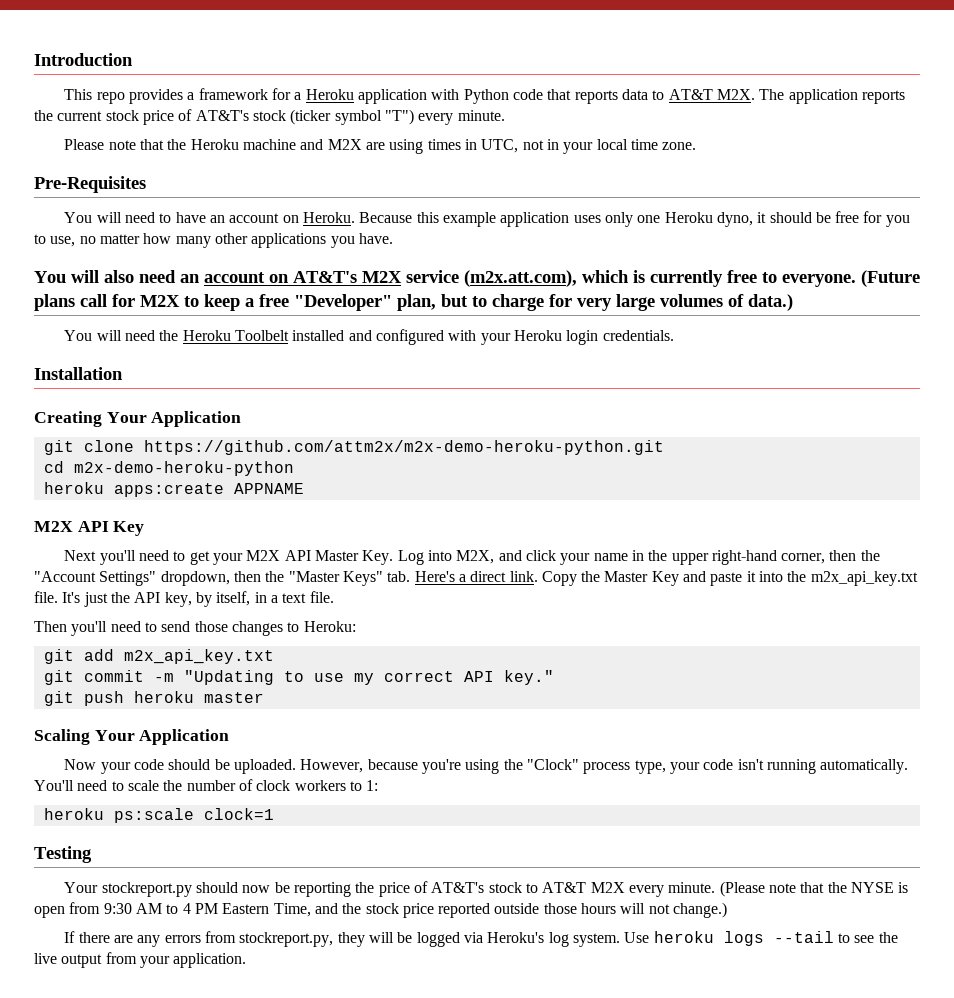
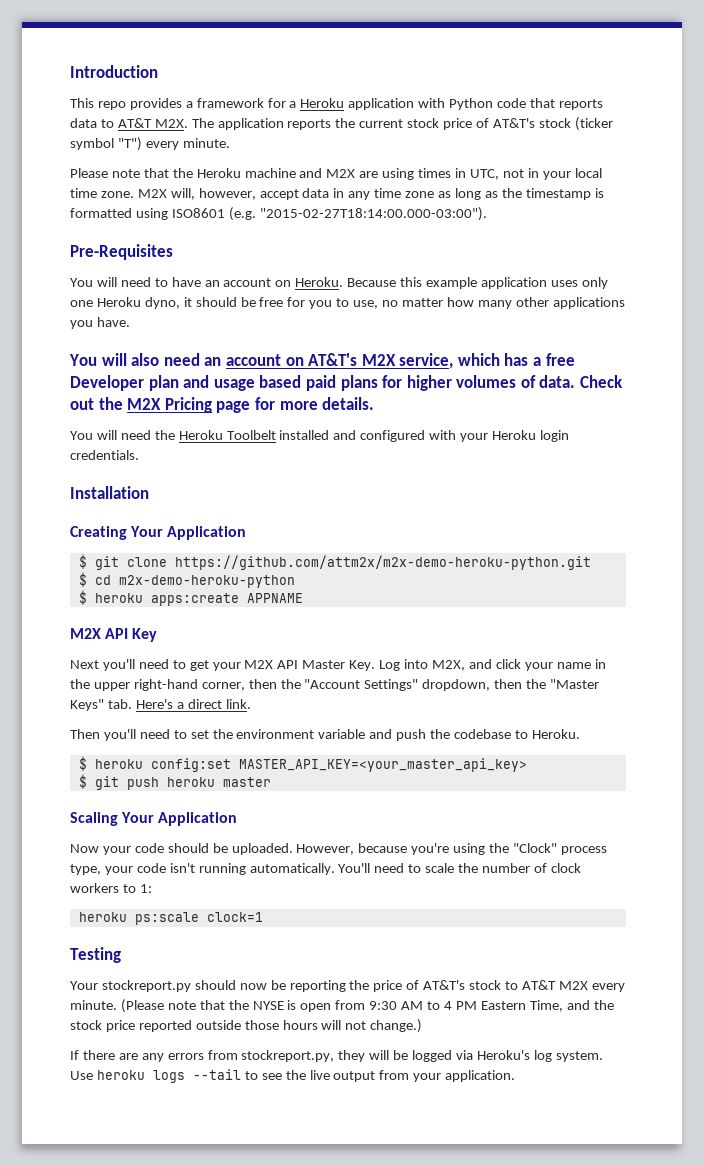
+ M2X will, however, accept data in any time zone as long as the timestamp is formatted using ISO8601 (e.g. "2015-02-27T18:14:00.000-03:00").
- You will also need an account on AT&T's M2X service (m2x.att.com), which is currently free to everyone. (Future plans call for M2X to keep a free "Developer" plan, but to charge for very large volumes of data.)
+ You will also need an account on AT&T's M2X service, which has a free Developer plan and usage based paid plans for higher volumes of data. Check out the M2X Pricing page for more details.
- git clone https://github.com/attm2x/m2x-demo-heroku-python.git
+ $ git clone https://github.com/attm2x/m2x-demo-heroku-python.git
- cd m2x-demo-heroku-python
+ $ cd m2x-demo-heroku-python
- heroku apps:create APPNAME
+ $ heroku apps:create APPNAME
- Next you'll need to get your M2X API Master Key. Log into M2X, and click your name in the upper right-hand corner, then the "Account Settings" dropdown, then the "Master Keys" tab. Here's a direct link. Copy the Master Key and paste it into the m2x_api_key.txt file. It's just the API key, by itself, in a text file.
- Then you'll need to send those changes to Heroku:
- git add m2x_api_key.txt
- git commit -m "Updating to use my correct API key."
- git push heroku master
+ Next you'll need to get your M2X API Master Key. Log into M2X, and click your name in the upper right-hand corner, then the "Account Settings" dropdown, then the "Master Keys" tab. Here's a direct link.
+ Then you'll need to set the environment variable and push the codebase to Heroku.
+ $ heroku config:set MASTER_API_KEY=<your_master_api_key>
+ $ git push heroku master

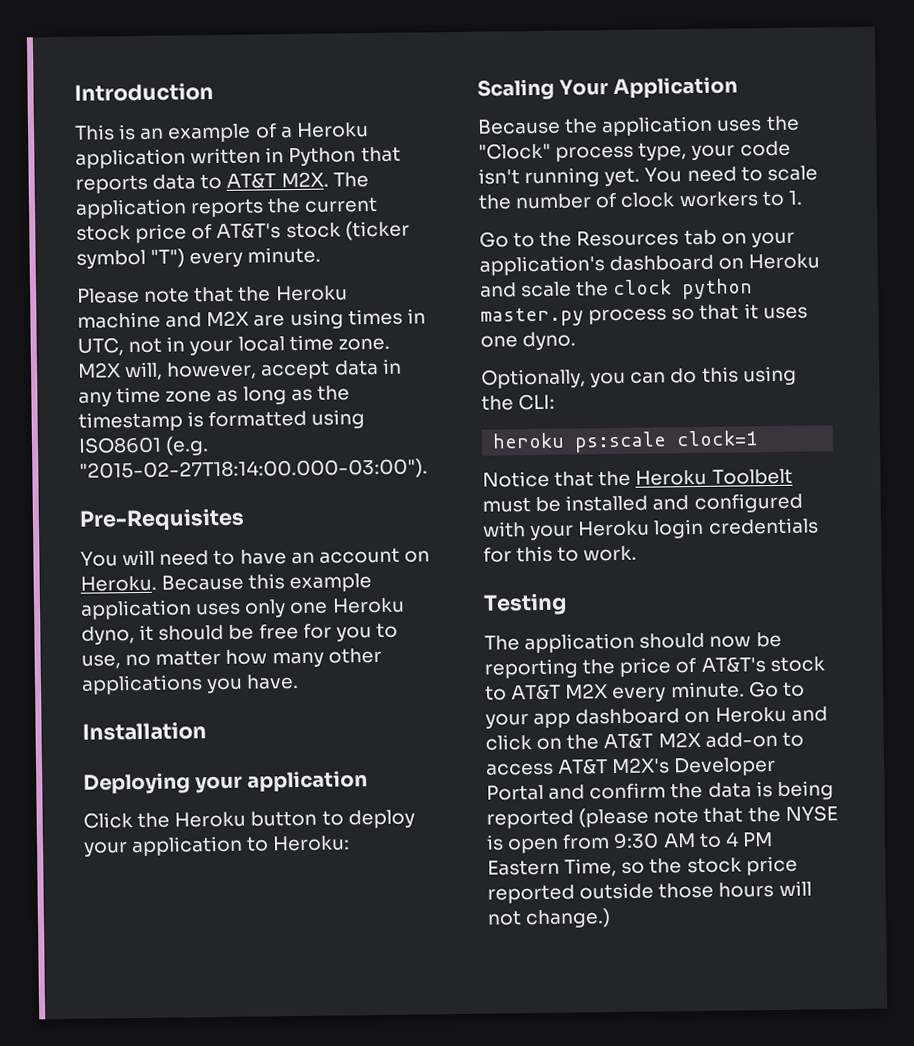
- This repo provides a framework for a Heroku application with Python code that reports data to AT&T M2X. The application reports the current stock price of AT&T's stock (ticker symbol "T") every minute.
+ This is an example of a Heroku application written in Python that reports data to AT&T M2X. The application reports the current stock price of AT&T's stock (ticker symbol "T") every minute.
- You will also need an account on AT&T's M2X service, which has a free Developer plan and usage based paid plans for higher volumes of data. Check out the M2X Pricing page for more details.
- You will need the Heroku Toolbelt installed and configured with your Heroku login credentials.
  Installation
- Creating Your Application
- $ git clone https://github.com/attm2x/m2x-demo-heroku-python.git
- $ cd m2x-demo-heroku-python
- $ heroku apps:create APPNAME
- M2X API Key
- Next you'll need to get your M2X API Master Key. Log into M2X, and click your name in the upper right-hand corner, then the "Account Settings" dropdown, then the "Master Keys" tab. Here's a direct link.
- Then you'll need to set the environment variable and push the codebase to Heroku.
- $ heroku config:set MASTER_API_KEY=<your_master_api_key>
- $ git push heroku master
+ Deploying your application
+ Click the Heroku button to deploy your application to Heroku:
  Scaling Your Application
- Now your code should be uploaded. However, because you're using the "Clock" process type, your code isn't running automatically. You'll need to scale the number of clock workers to 1:
+ Because the application uses the "Clock" process type, your code isn't running yet. You need to scale the number of clock workers to 1.
+ Go to the Resources tab on your application's dashboard on Heroku and scale the clock python master.py process so that it uses one dyno.
+ Optionally, you can do this using the CLI:
  heroku ps:scale clock=1
+ Notice that the Heroku Toolbelt must be installed and configured with your Heroku login credentials for this to work.
- Your stockreport.py should now be reporting the price of AT&T's stock to AT&T M2X every minute.
+ The application should now be reporting the price of AT&T's stock to AT&T M2X every minute.
- (Please note that the NYSE is open from 9:30 AM to 4 PM Eastern Time, and the stock price reported outside those hours will not change.)
+ Go to your app dashboard on Heroku and click on the AT&T M2X add-on to access AT&T M2X's Developer Portal and confirm the data is being reported (please note that the NYSE is open from 9:30 AM to 4 PM Eastern Time, so the stock price reported outside those hours will not change.)
- If there are any errors from stockreport.py, they will be logged via Heroku's log system. Use heroku logs --tail to see the live output from your application.

